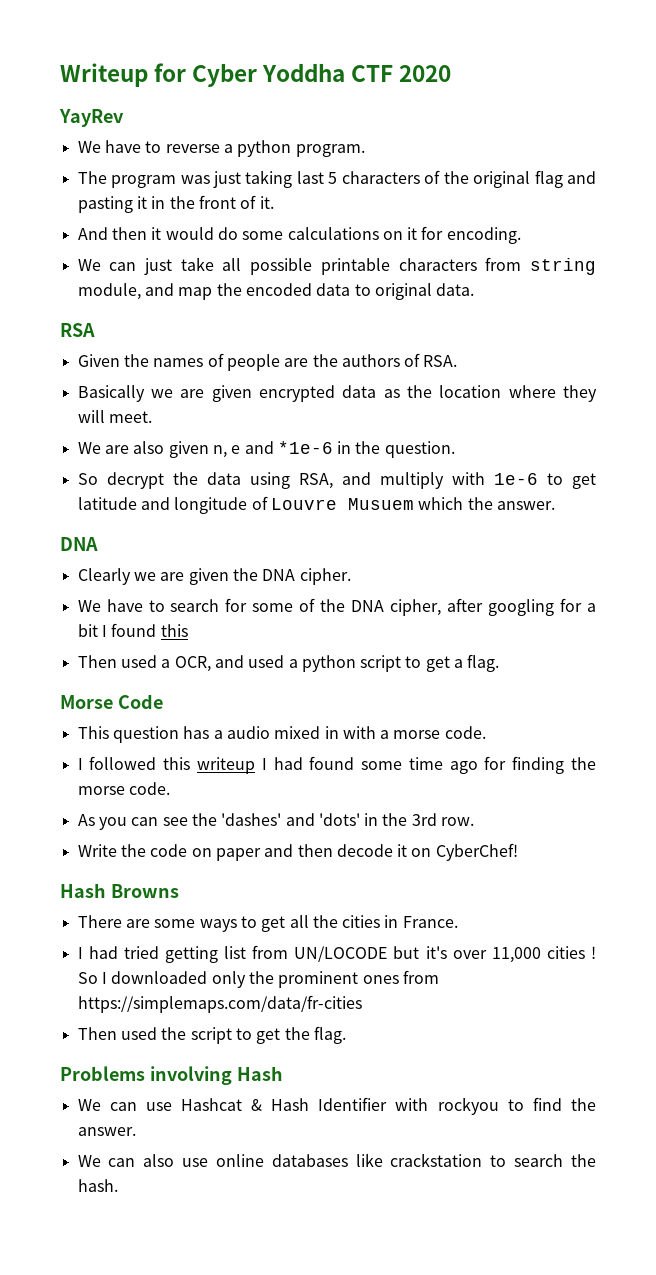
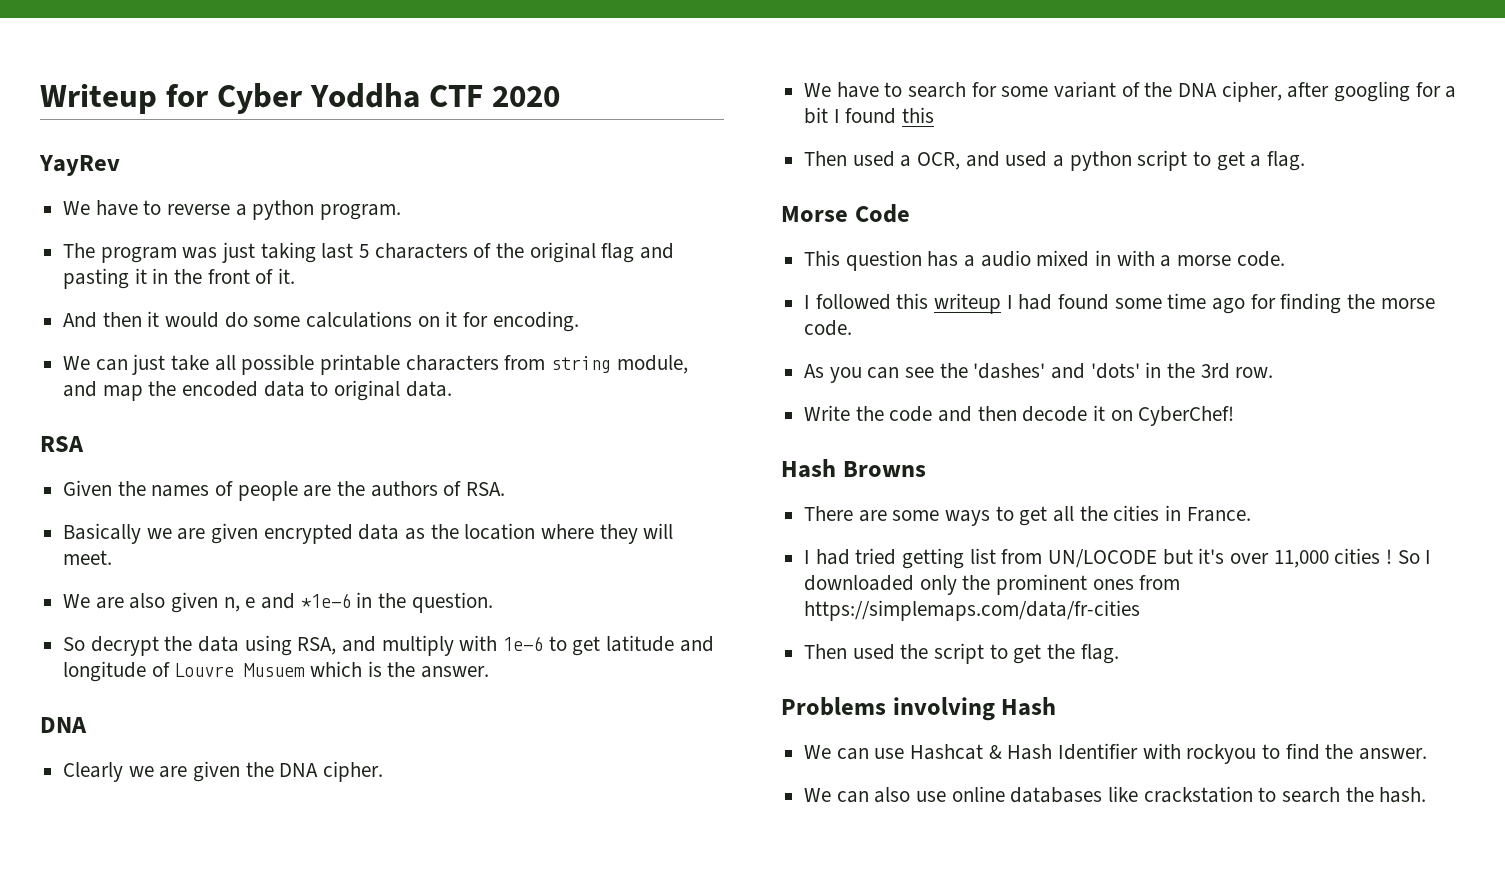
- So decrypt the data using RSA, and multiply with 1e-6 to get latitude and longitude of Louvre Musuem which the answer.
+ So decrypt the data using RSA, and multiply with 1e-6 to get latitude and longitude of Louvre Musuem which is the answer.
- We have to search for some of the DNA cipher, after googling for a bit I found this
+ We have to search for some variant of the DNA cipher, after googling for a bit I found this
- Write the code on paper and then decode it on CyberChef!
+ Write the code and then decode it on CyberChef!

